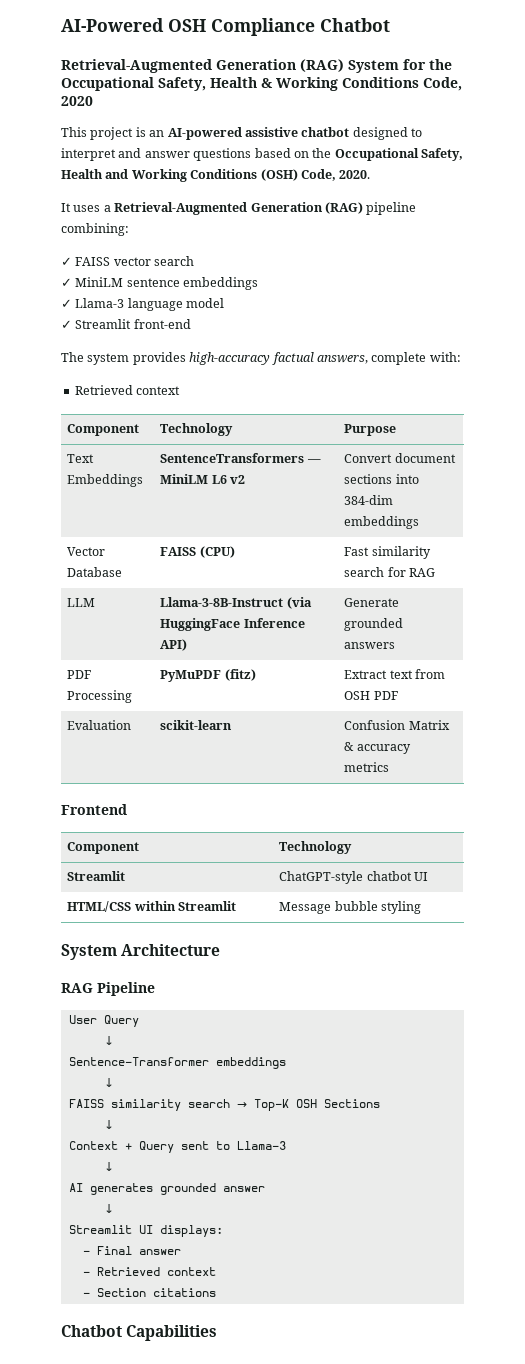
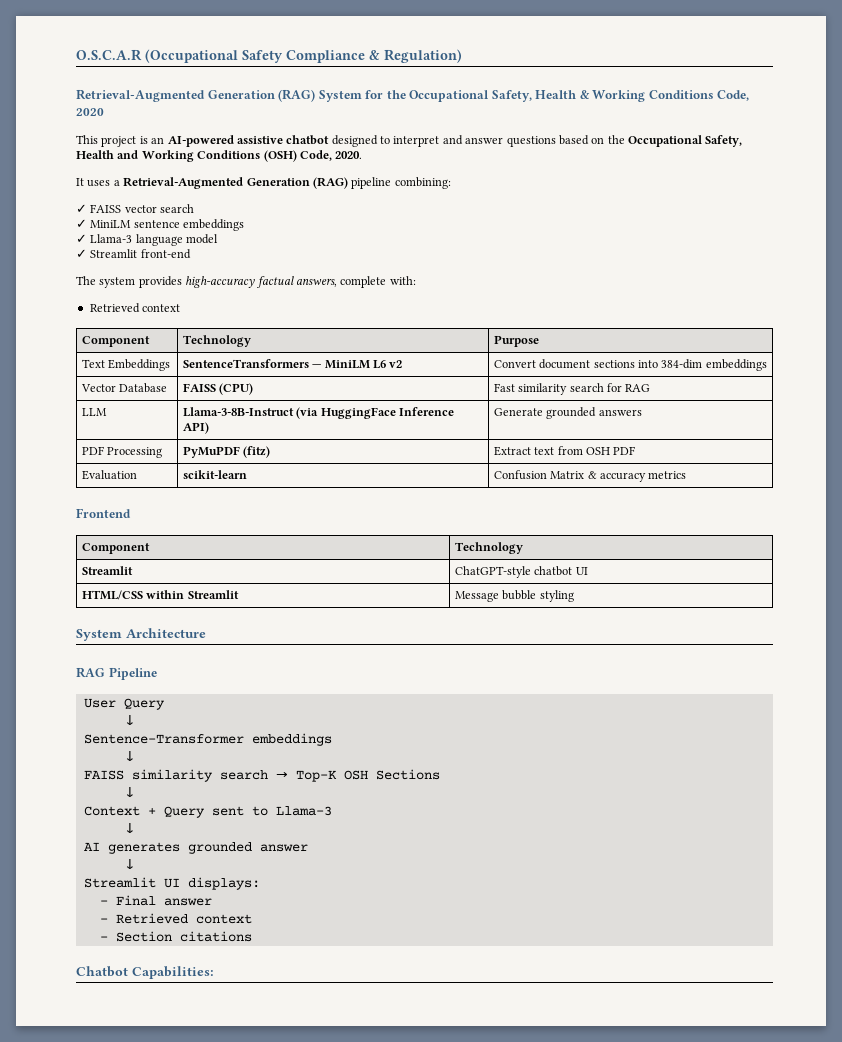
- AI-Powered OSH Compliance Chatbot
+ O.S.C.A.R (Occupational Safety Compliance & Regulation)
- Chatbot Capabilities
+ Chatbot Capabilities:

